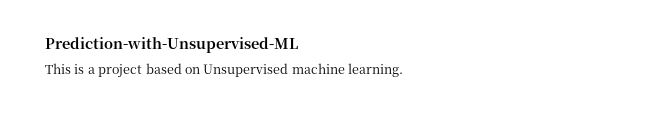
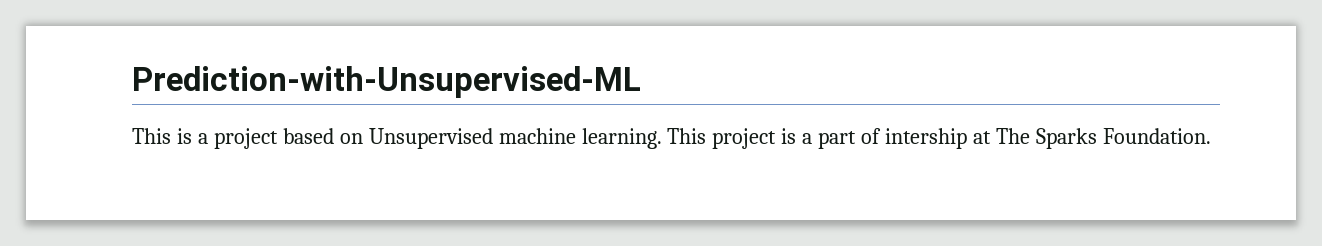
+ This project is a part of intership at The Sparks Foundation.

